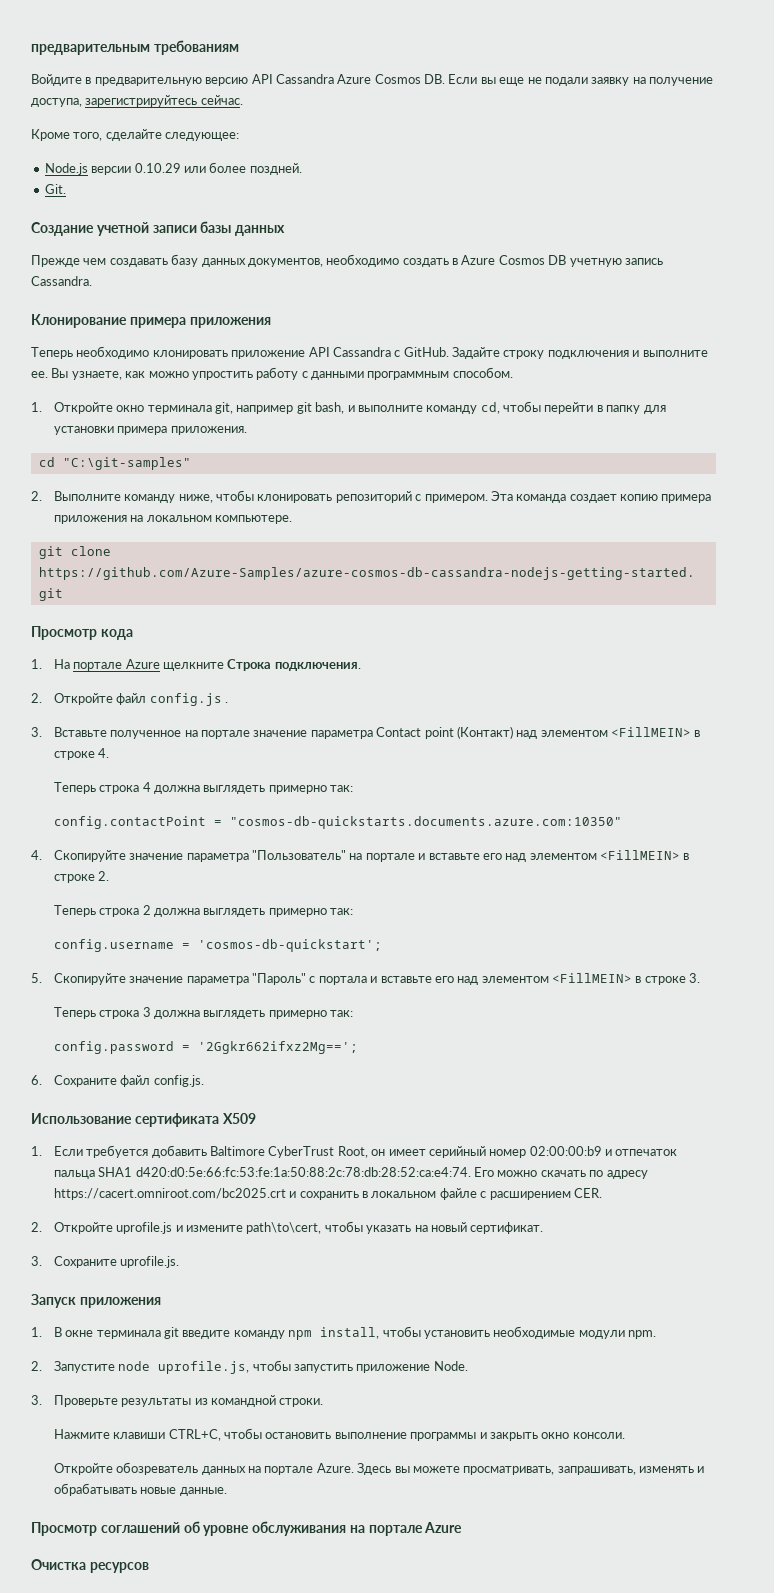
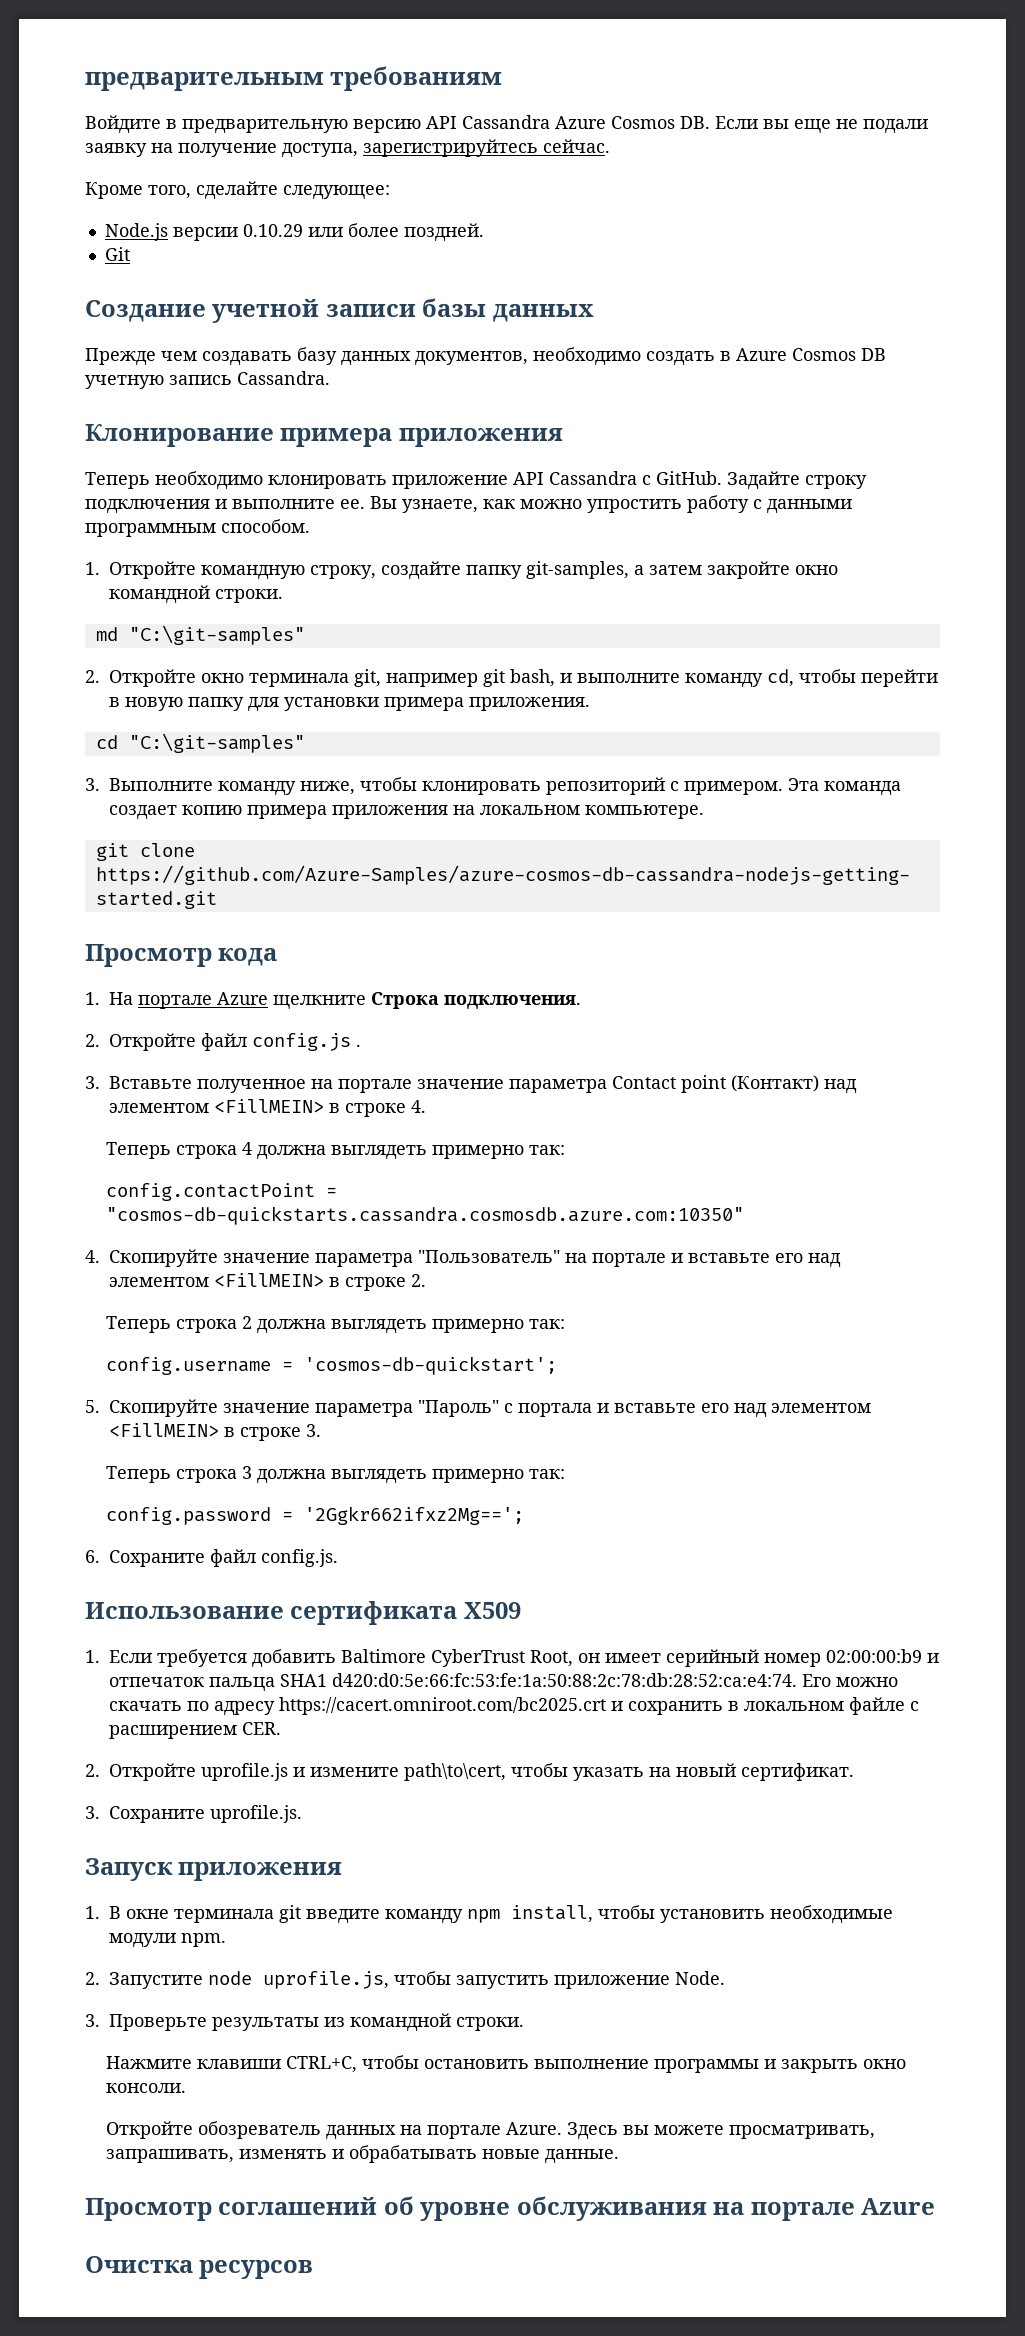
- Git.
+ Git
- 1. Откройте окно терминала git, например git bash, и выполните команду cd, чтобы перейти в папку для установки примера приложения.
+ 1. Откройте командную строку, создайте папку git-samples, а затем закройте окно командной строки.
+ md "C:\git-samples"
+ 2. Откройте окно терминала git, например git bash, и выполните команду cd, чтобы перейти в новую папку для установки примера приложения.
- 2. Выполните команду ниже, чтобы клонировать репозиторий с примером.
+ 3. Выполните команду ниже, чтобы клонировать репозиторий с примером.
- config.contactPoint = "cosmos-db-quickstarts.documents.azure.com:10350"
+ config.contactPoint = "cosmos-db-quickstarts.cassandra.cosmosdb.azure.com:10350"

